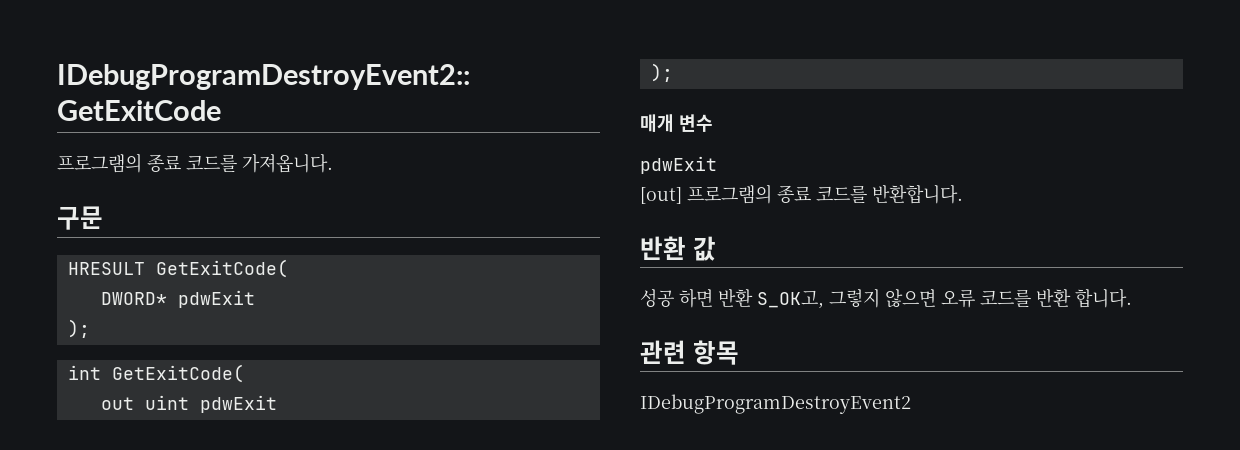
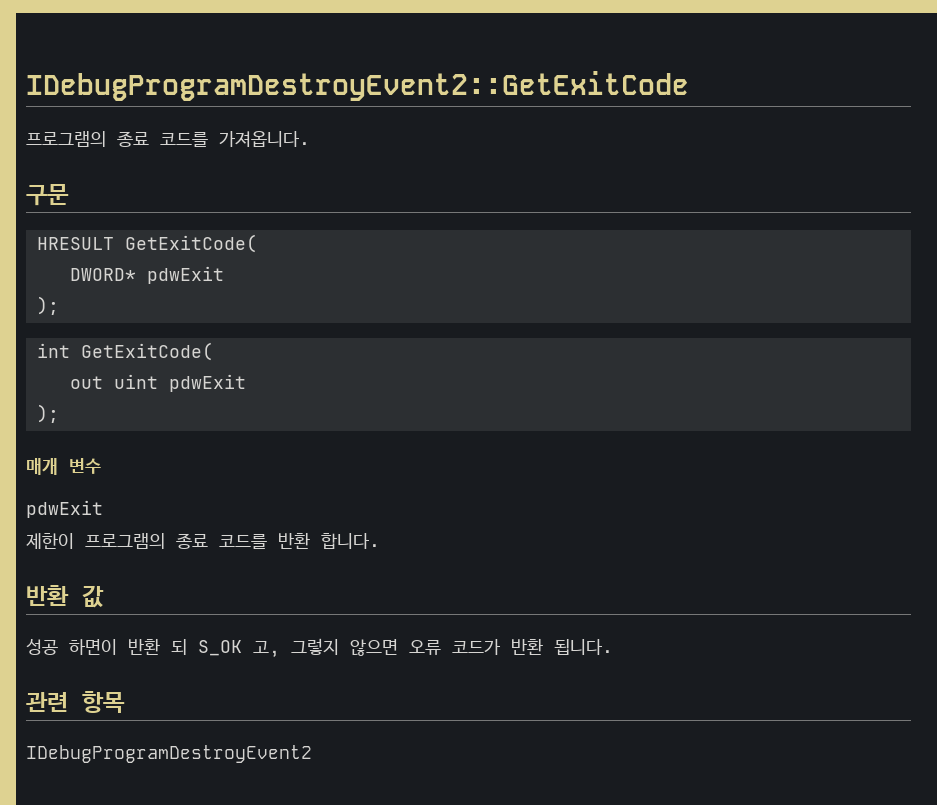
- [out] 프로그램의 종료 코드를 반환합니다.
+ 제한이 프로그램의 종료 코드를 반환 합니다.
- 성공 하면 반환 S_OK고, 그렇지 않으면 오류 코드를 반환 합니다.
+ 성공 하면이 반환 되 S_OK 고, 그렇지 않으면 오류 코드가 반환 됩니다.

